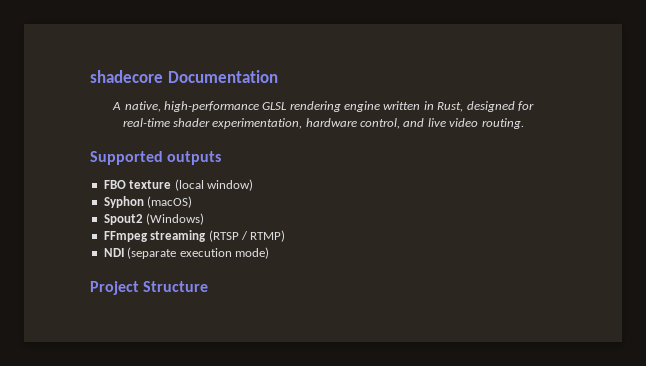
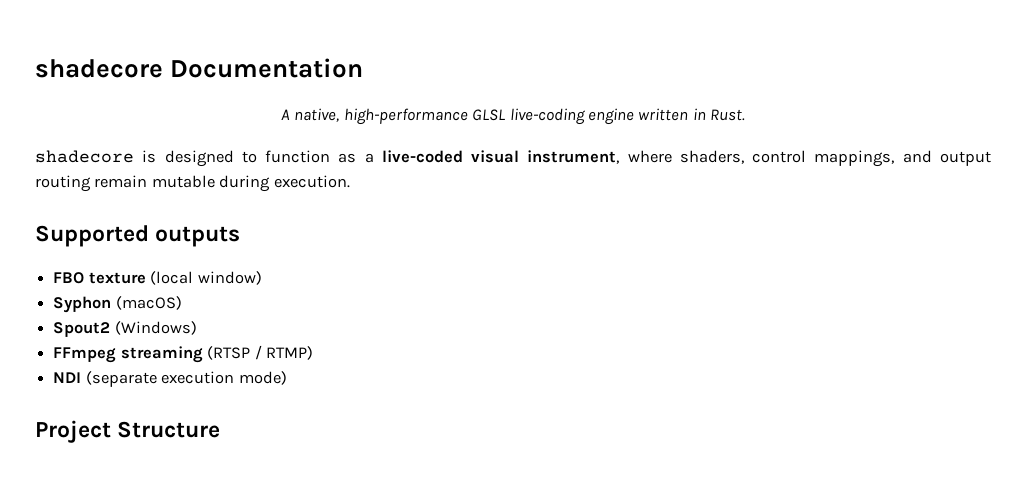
- A native, high-performance GLSL rendering engine written in Rust, designed for real-time shader experimentation, hardware control, and live video routing.
+ A native, high-performance GLSL live-coding engine written in Rust.
+ shadecore is designed to function as a live-coded visual instrument, where shaders, control mappings, and output routing remain mutable during execution.

